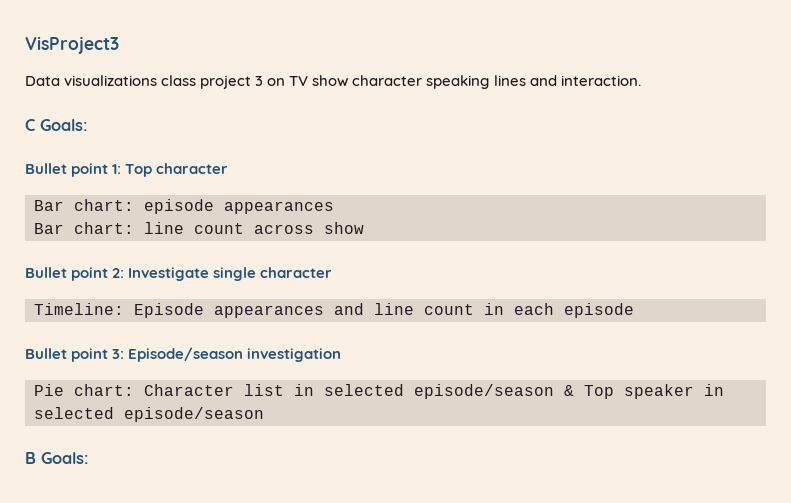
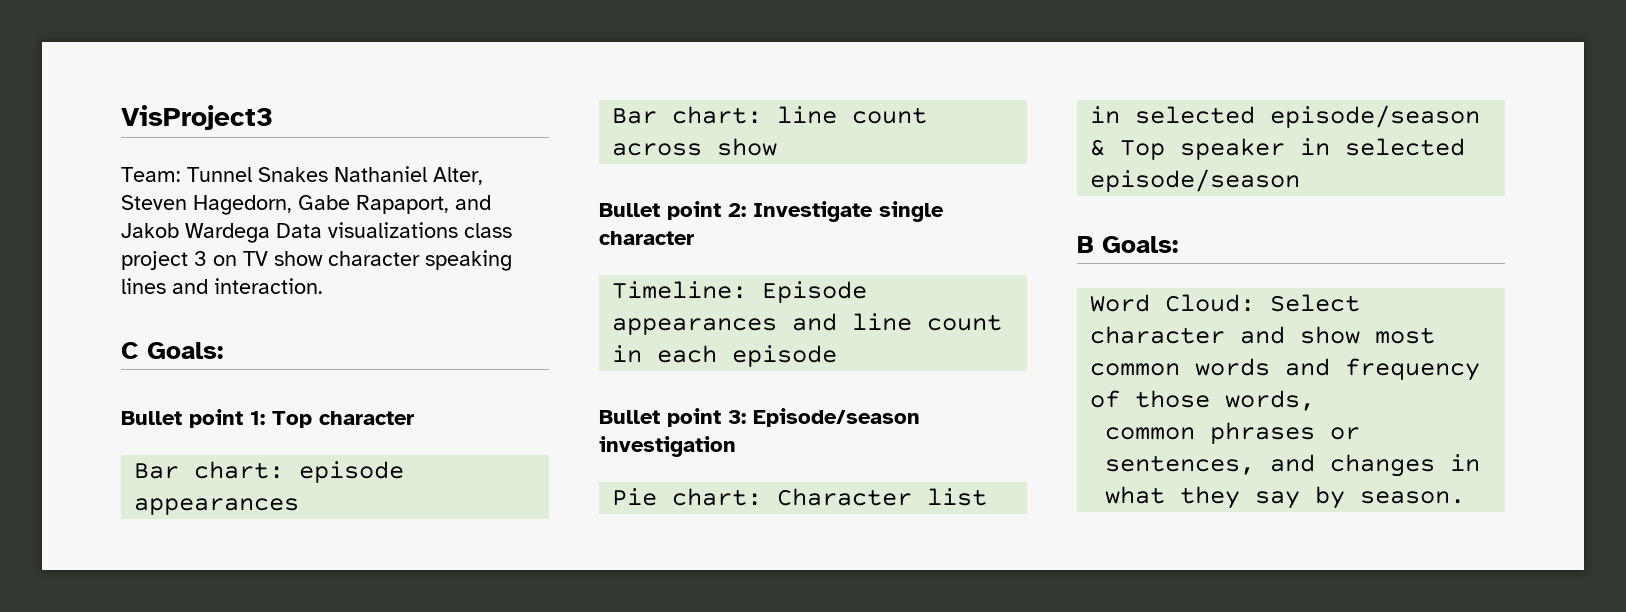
- Data visualizations class project 3 on TV show character speaking lines and interaction.
+ Team: Tunnel Snakes Nathaniel Alter, Steven Hagedorn, Gabe Rapaport, and Jakob Wardega Data visualizations class project 3 on TV show character speaking lines and interaction.
+ Word Cloud: Select character and show most common words and frequency of those words,
+ common phrases or sentences, and changes in what they say by season.

